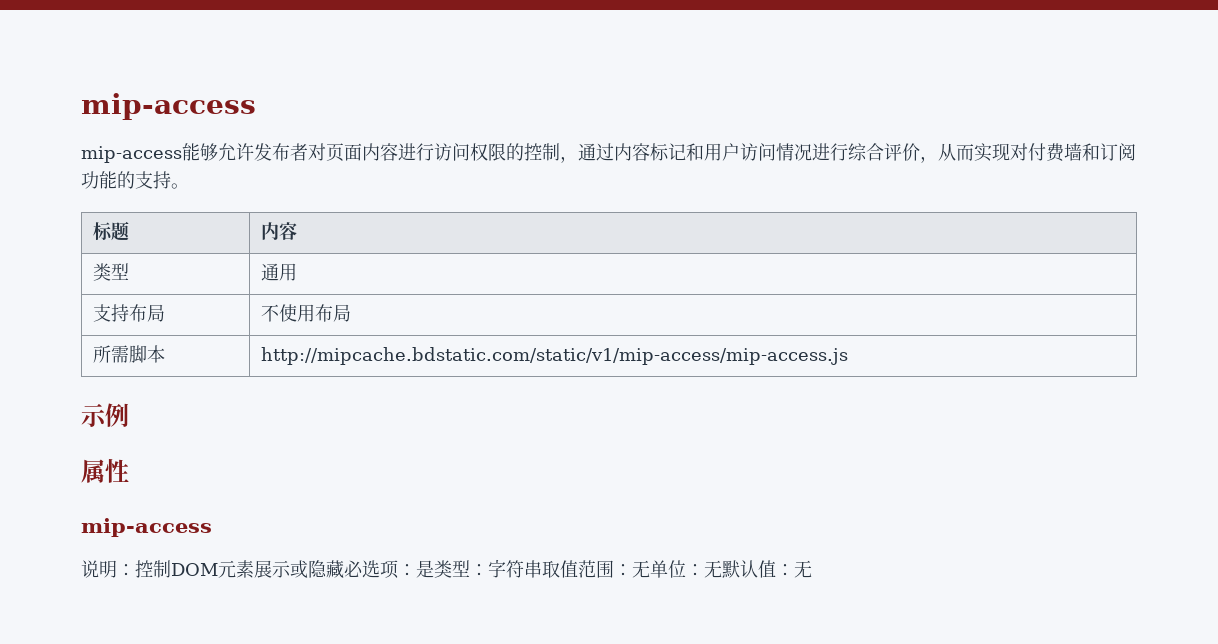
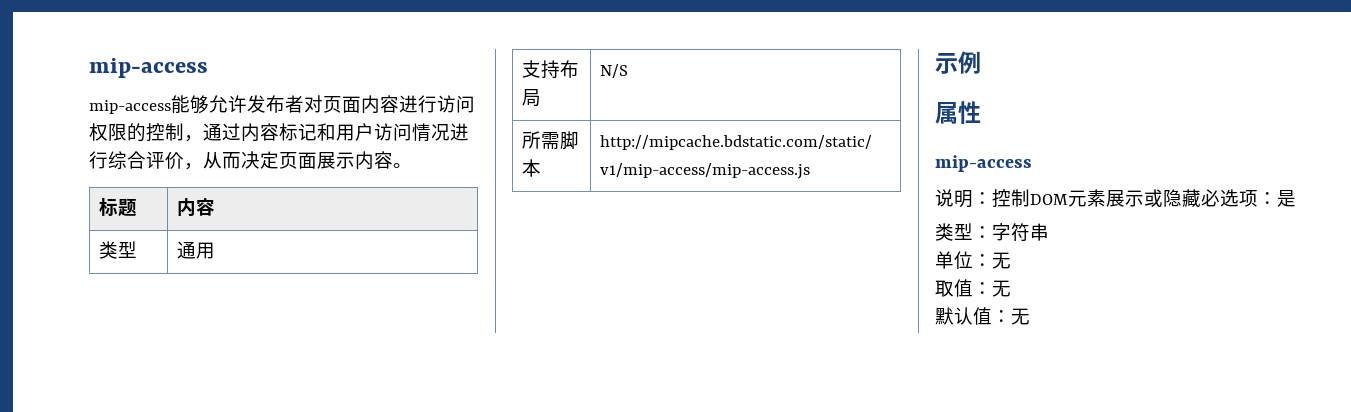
- mip-access能够允许发布者对页面内容进行访问权限的控制，通过内容标记和用户访问情况进行综合评价，从而实现对付费墙和订阅功能的支持。
+ mip-access能够允许发布者对页面内容进行访问权限的控制，通过内容标记和用户访问情况进行综合评价，从而决定页面展示内容。
- 支持布局 | 不使用布局
+ 支持布局 | N/S
- 说明：控制DOM元素展示或隐藏必选项：是类型：字符串取值范围：无单位：无默认值：无
+ 说明：控制DOM元素展示或隐藏必选项：是
+ 类型：字符串
+ 单位：无
+ 取值：无
+ 默认值：无

